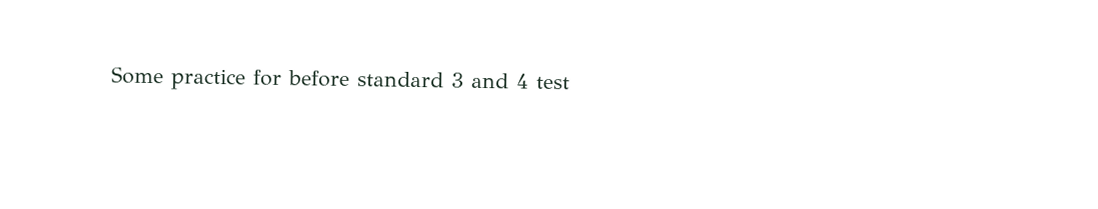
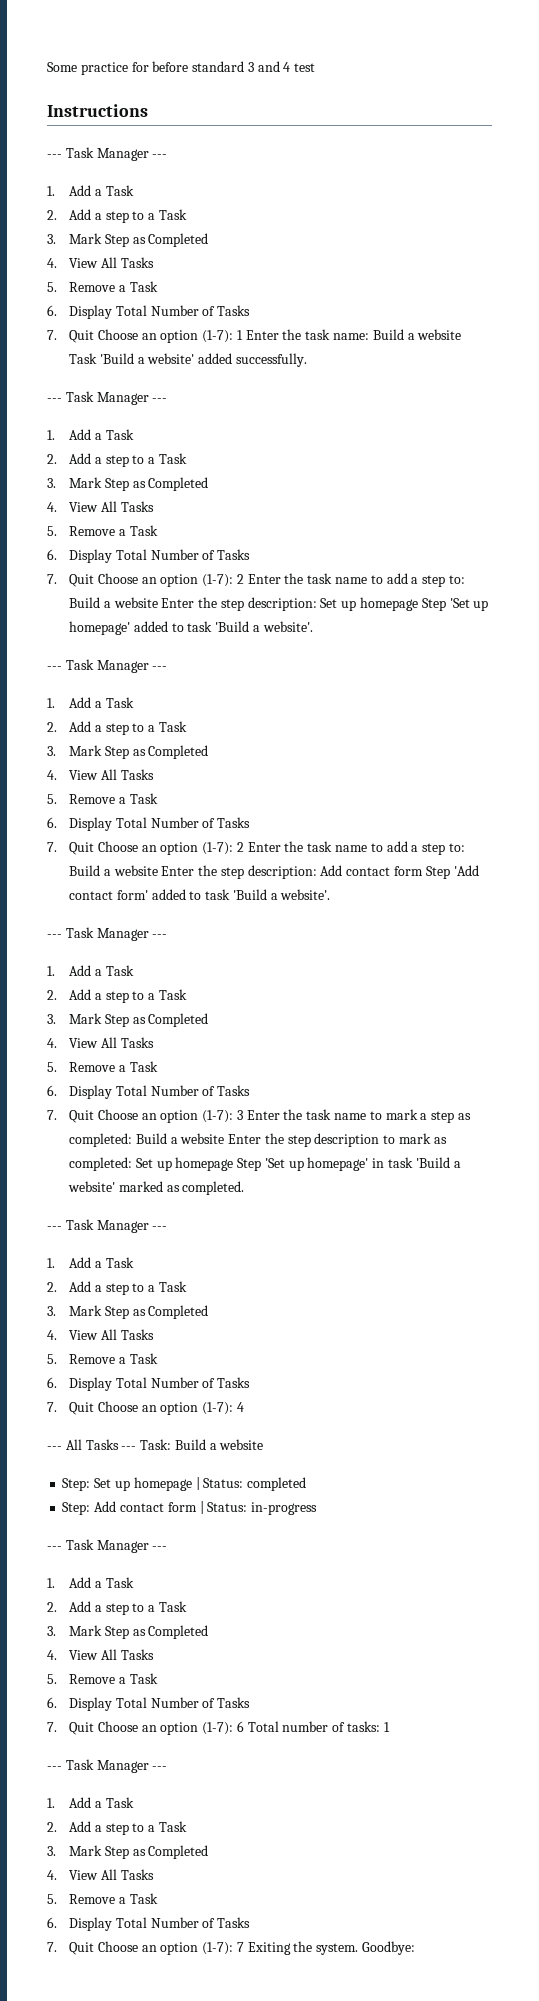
+ Instructions
+ --- Task Manager ---
+ 1. Add a Task
+ 2. Add a step to a Task
+ 3. Mark Step as Completed
+ 4. View All Tasks
+ 5. Remove a Task
+ 6. Display Total Number of Tasks
+ 7. Quit Choose an option (1-7): 1 Enter the task name: Build a website Task 'Build a website' added successfully.
+ --- Task Manager ---
+ 1. Add a Task
+ 2. Add a step to a Task
+ 3. Mark Step as Completed
+ 4. View All Tasks
+ 5. Remove a Task
+ 6. Display Total Number of Tasks
+ 7. Quit Choose an option (1-7): 2 Enter the task name to add a step to: Build a website Enter the step description: Set up homepage Step 'Set up homepage' added to task 'Build a website'.
+ --- Task Manager ---
+ 1. Add a Task
+ 2. Add a step to a Task
+ 3. Mark Step as Completed
+ 4. View All Tasks
+ 5. Remove a Task
+ 6. Display Total Number of Tasks
+ 7. Quit Choose an option (1-7): 2 Enter the task name to add a step to: Build a website Enter the step description: Add contact form Step 'Add contact form' added to task 'Build a website'.
+ --- Task Manager ---
+ 1. Add a Task
+ 2. Add a step to a Task
+ 3. Mark Step as Completed
+ 4. View All Tasks
+ 5. Remove a Task
+ 6. Display Total Number of Tasks
+ 7. Quit Choose an option (1-7): 3 Enter the task name to mark a step as completed: Build a website Enter the step description to mark as completed: Set up homepage Step 'Set up homepage' in task 'Build a website' marked as completed.
+ --- Task Manager ---
+ 1. Add a Task
+ 2. Add a step to a Task
+ 3. Mark Step as Completed
+ 4. View All Tasks
+ 5. Remove a Task
+ 6. Display Total Number of Tasks
+ 7. Quit Choose an option (1-7): 4
+ --- All Tasks --- Task: Build a website
+ Step: Set up homepage | Status: completed
+ Step: Add contact form | Status: in-progress
+ --- Task Manager ---
+ 1. Add a Task
+ 2. Add a step to a Task
+ 3. Mark Step as Completed
+ 4. View All Tasks
+ 5. Remove a Task
+ 6. Display Total Number of Tasks
+ 7. Quit Choose an option (1-7): 6 Total number of tasks: 1
+ --- Task Manager ---
+ 1. Add a Task
+ 2. Add a step to a Task
+ 3. Mark Step as Completed
+ 4. View All Tasks
+ 5. Remove a Task
+ 6. Display Total Number of Tasks
+ 7. Quit Choose an option (1-7): 7 Exiting the system. Goodbye:

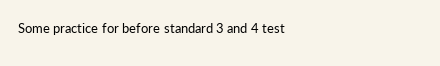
- Instructions
- --- Task Manager ---
- 1. Add a Task
- 2. Add a step to a Task
- 3. Mark Step as Completed
- 4. View All Tasks
- 5. Remove a Task
- 6. Display Total Number of Tasks
- 7. Quit Choose an option (1-7): 1 Enter the task name: Build a website Task 'Build a website' added successfully.
- --- Task Manager ---
- 1. Add a Task
- 2. Add a step to a Task
- 3. Mark Step as Completed
- 4. View All Tasks
- 5. Remove a Task
- 6. Display Total Number of Tasks
- 7. Quit Choose an option (1-7): 2 Enter the task name to add a step to: Build a website Enter the step description: Set up homepage Step 'Set up homepage' added to task 'Build a website'.
- --- Task Manager ---
- 1. Add a Task
- 2. Add a step to a Task
- 3. Mark Step as Completed
- 4. View All Tasks
- 5. Remove a Task
- 6. Display Total Number of Tasks
- 7. Quit Choose an option (1-7): 2 Enter the task name to add a step to: Build a website Enter the step description: Add contact form Step 'Add contact form' added to task 'Build a website'.
- --- Task Manager ---
- 1. Add a Task
- 2. Add a step to a Task
- 3. Mark Step as Completed
- 4. View All Tasks
- 5. Remove a Task
- 6. Display Total Number of Tasks
- 7. Quit Choose an option (1-7): 3 Enter the task name to mark a step as completed: Build a website Enter the step description to mark as completed: Set up homepage Step 'Set up homepage' in task 'Build a website' marked as completed.
- --- Task Manager ---
- 1. Add a Task
- 2. Add a step to a Task
- 3. Mark Step as Completed
- 4. View All Tasks
- 5. Remove a Task
- 6. Display Total Number of Tasks
- 7. Quit Choose an option (1-7): 4
- --- All Tasks --- Task: Build a website
- Step: Set up homepage | Status: completed
- Step: Add contact form | Status: in-progress
- --- Task Manager ---
- 1. Add a Task
- 2. Add a step to a Task
- 3. Mark Step as Completed
- 4. View All Tasks
- 5. Remove a Task
- 6. Display Total Number of Tasks
- 7. Quit Choose an option (1-7): 6 Total number of tasks: 1
- --- Task Manager ---
- 1. Add a Task
- 2. Add a step to a Task
- 3. Mark Step as Completed
- 4. View All Tasks
- 5. Remove a Task
- 6. Display Total Number of Tasks
- 7. Quit Choose an option (1-7): 7 Exiting the system. Goodbye:

